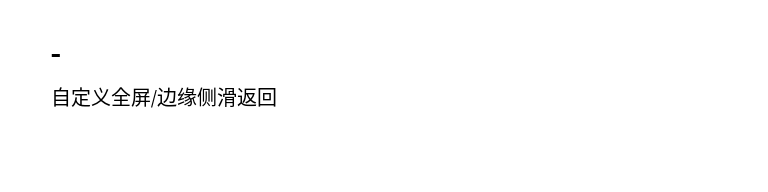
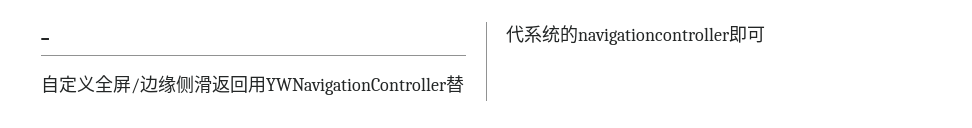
- 自定义全屏/边缘侧滑返回
+ 自定义全屏/边缘侧滑返回用YWNavigationController替代系统的navigationcontroller即可

